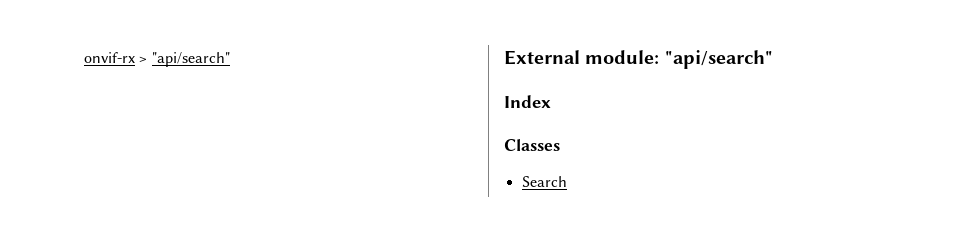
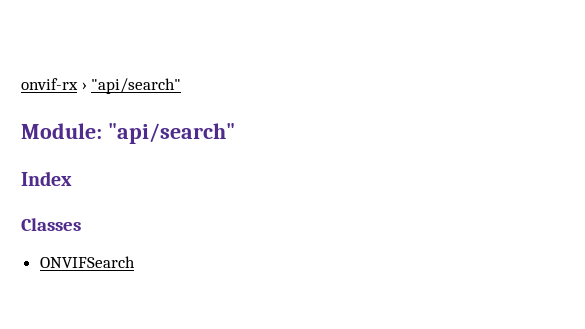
- onvif-rx > "api/search"
- External module: "api/search"
+ onvif-rx › "api/search"
+ Module: "api/search"
- Search
+ ONVIFSearch

